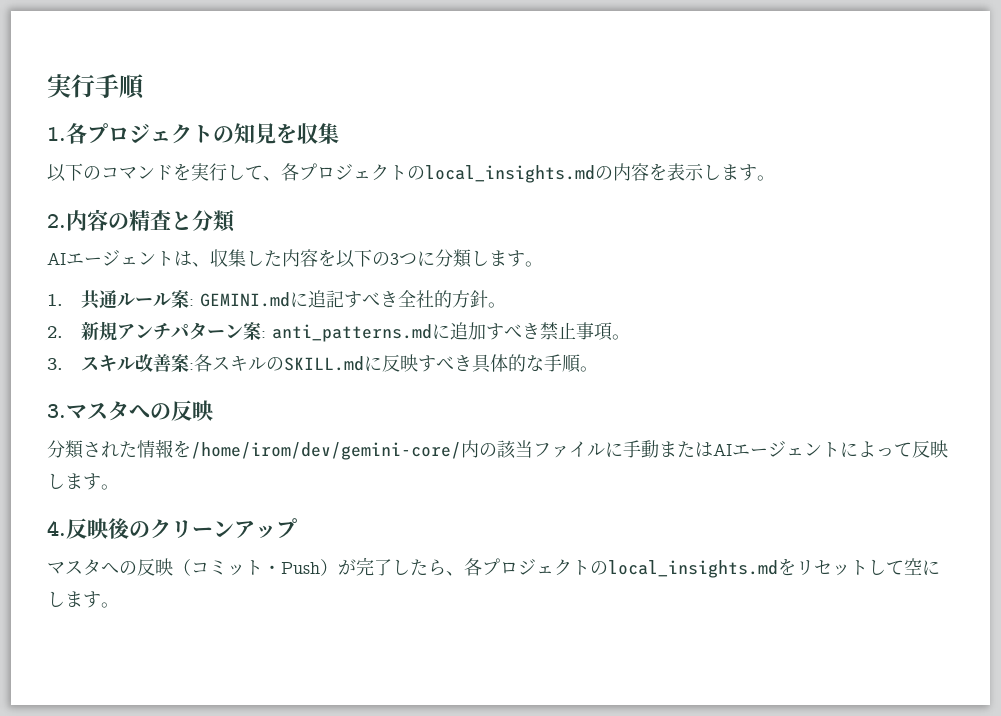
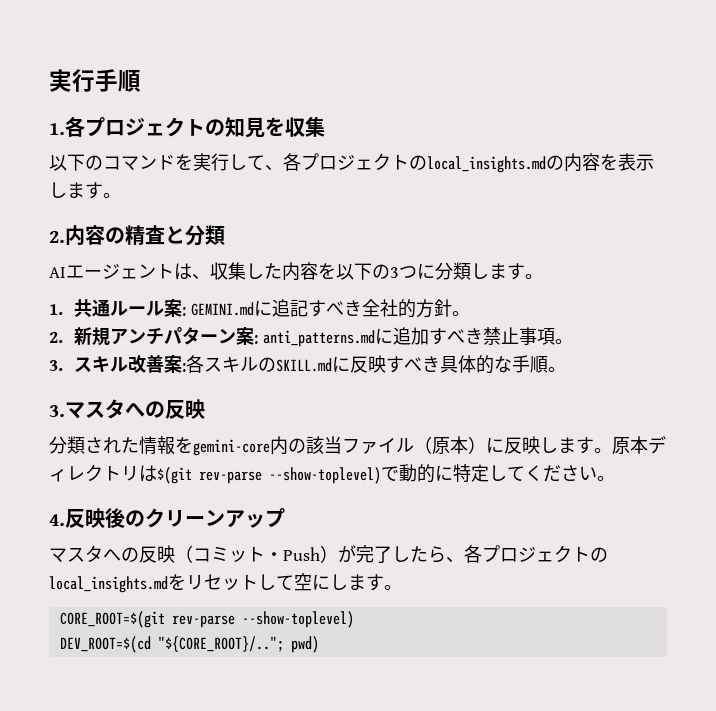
- 分類された情報を/home/irom/dev/gemini-core/内の該当ファイルに手動またはAIエージェントによって反映します。
+ 分類された情報をgemini-core内の該当ファイル（原本）に反映します。原本ディレクトリは$(git rev-parse --show-toplevel)で動的に特定してください。
+ CORE_ROOT=$(git rev-parse --show-toplevel)
+ DEV_ROOT=$(cd "${CORE_ROOT}/.."; pwd)

